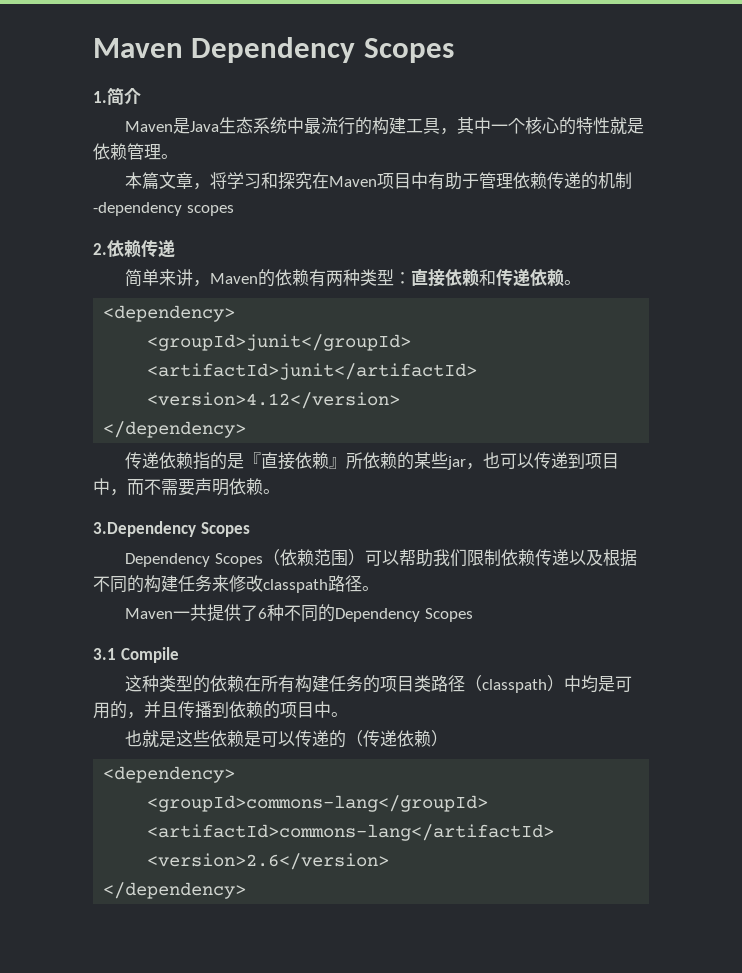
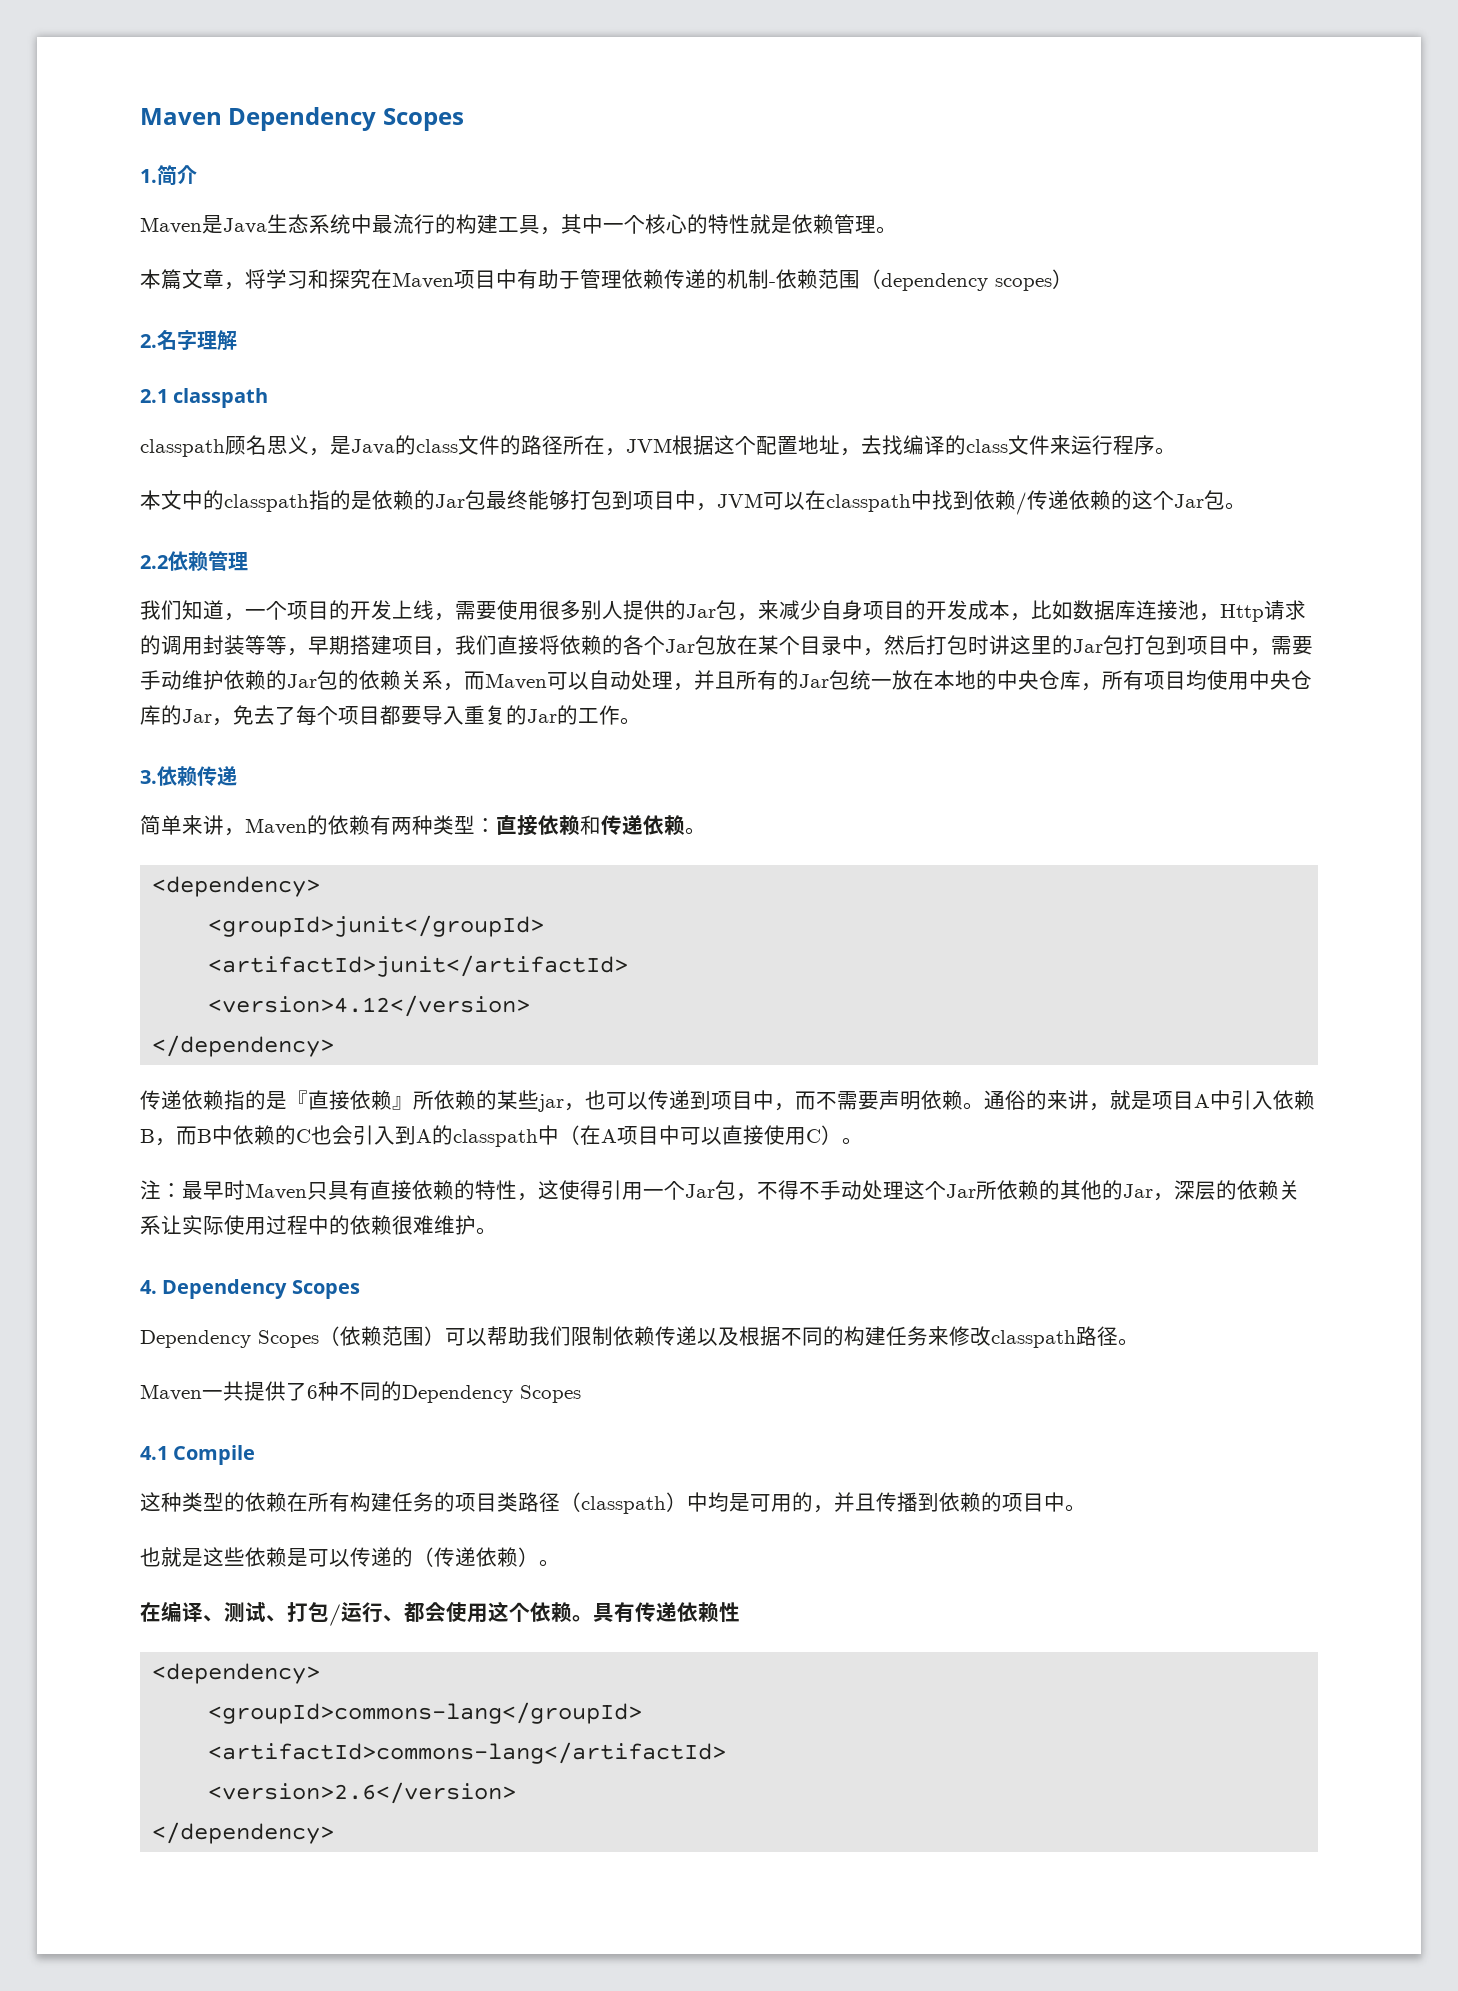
- 本篇文章，将学习和探究在Maven项目中有助于管理依赖传递的机制-dependency scopes
+ 本篇文章，将学习和探究在Maven项目中有助于管理依赖传递的机制-依赖范围（dependency scopes）
- 2.依赖传递
+ 2.名字理解
+ 2.1 classpath
+ classpath顾名思义，是Java的class文件的路径所在，JVM根据这个配置地址，去找编译的class文件来运行程序。
+ 本文中的classpath指的是依赖的Jar包最终能够打包到项目中，JVM可以在classpath中找到依赖/传递依赖的这个Jar包。
+ 2.2依赖管理
+ 我们知道，一个项目的开发上线，需要使用很多别人提供的Jar包，来减少自身项目的开发成本，比如数据库连接池，Http请求的调用封装等等，早期搭建项目，我们直接将依赖的各个Jar包放在某个目录中，然后打包时讲这里的Jar包打包到项目中，需要手动维护依赖的Jar包的依赖关系，而Maven可以自动处理，并且所有的Jar包统一放在本地的中央仓库，所有项目均使用中央仓库的Jar，免去了每个项目都要导入重复的Jar的工作。
+ 3.依赖传递
- 传递依赖指的是『直接依赖』所依赖的某些jar，也可以传递到项目中，而不需要声明依赖。
- 3.Dependency Scopes
+ 传递依赖指的是『直接依赖』所依赖的某些jar，也可以传递到项目中，而不需要声明依赖。通俗的来讲，就是项目A中引入依赖B，而B中依赖的C也会引入到A的classpath中（在A项目中可以直接使用C）。
+ 注：最早时Maven只具有直接依赖的特性，这使得引用一个Jar包，不得不手动处理这个Jar所依赖的其他的Jar，深层的依赖关系让实际使用过程中的依赖很难维护。
+ 4. Dependency Scopes
- 3.1 Compile
+ 4.1 Compile
- 也就是这些依赖是可以传递的（传递依赖）
+ 也就是这些依赖是可以传递的（传递依赖）。
+ 在编译、测试、打包/运行、都会使用这个依赖。具有传递依赖性

